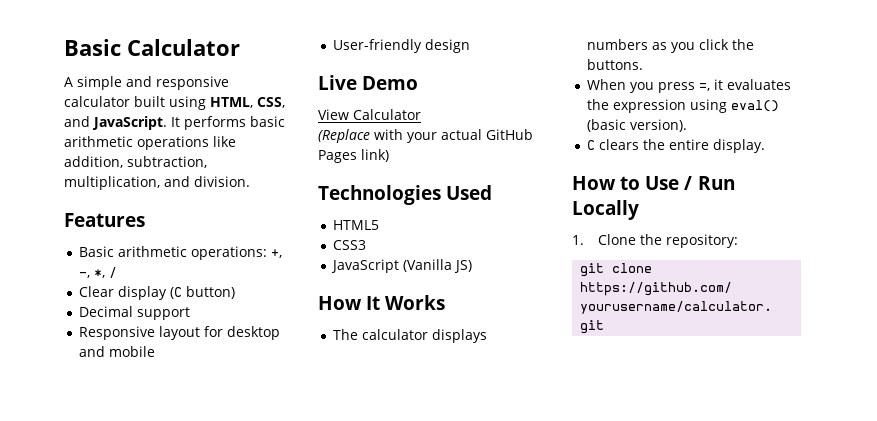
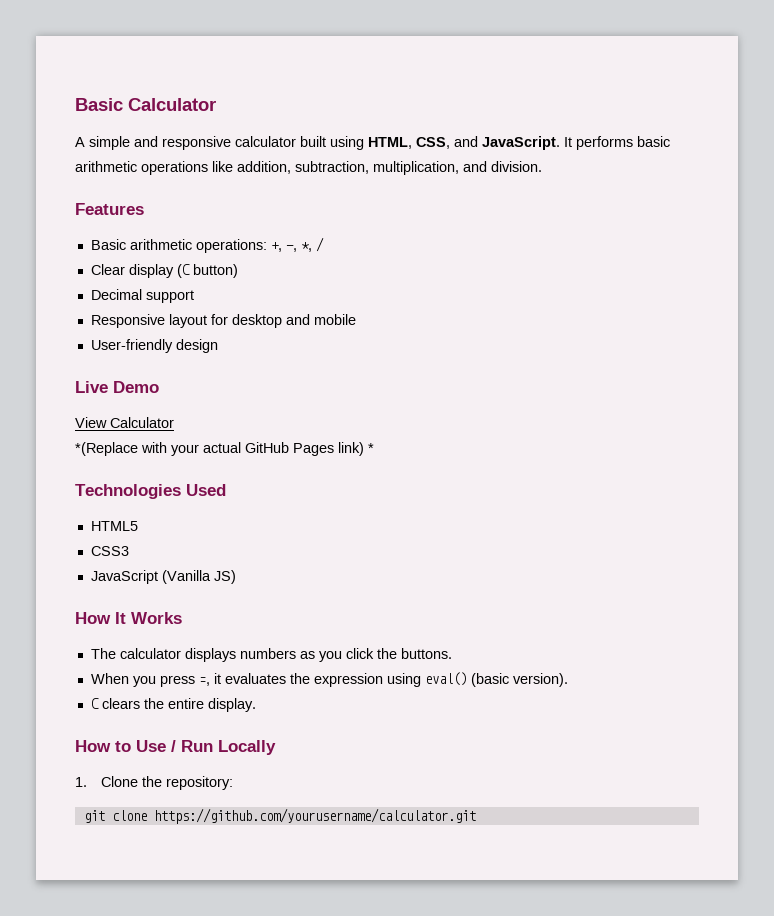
- (Replace with your actual GitHub Pages link)
+ *(Replace with your actual GitHub Pages link) *

